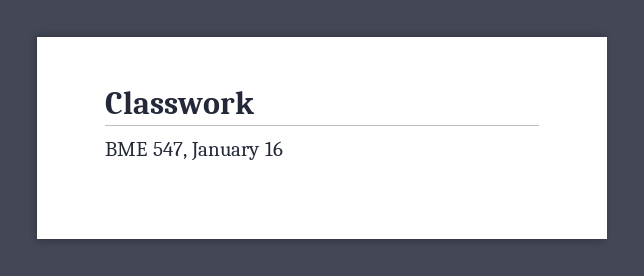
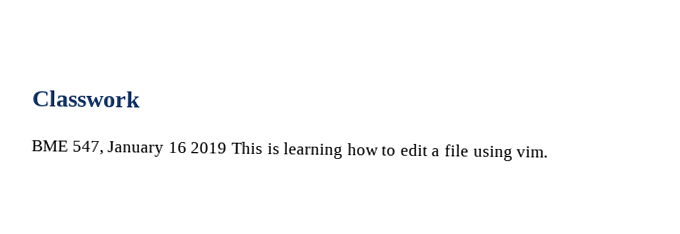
- BME 547, January 16
+ BME 547, January 16 2019 This is learning how to edit a file using vim.

